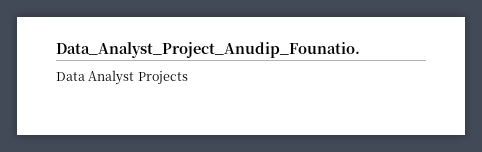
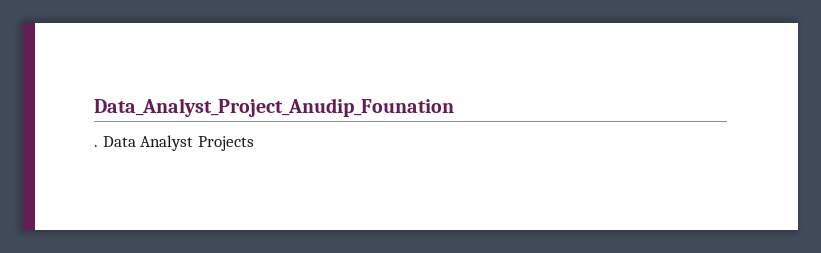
- Data_Analyst_Project_Anudip_Founatio.
- Data Analyst Projects
+ Data_Analyst_Project_Anudip_Founation
+ . Data Analyst Projects

